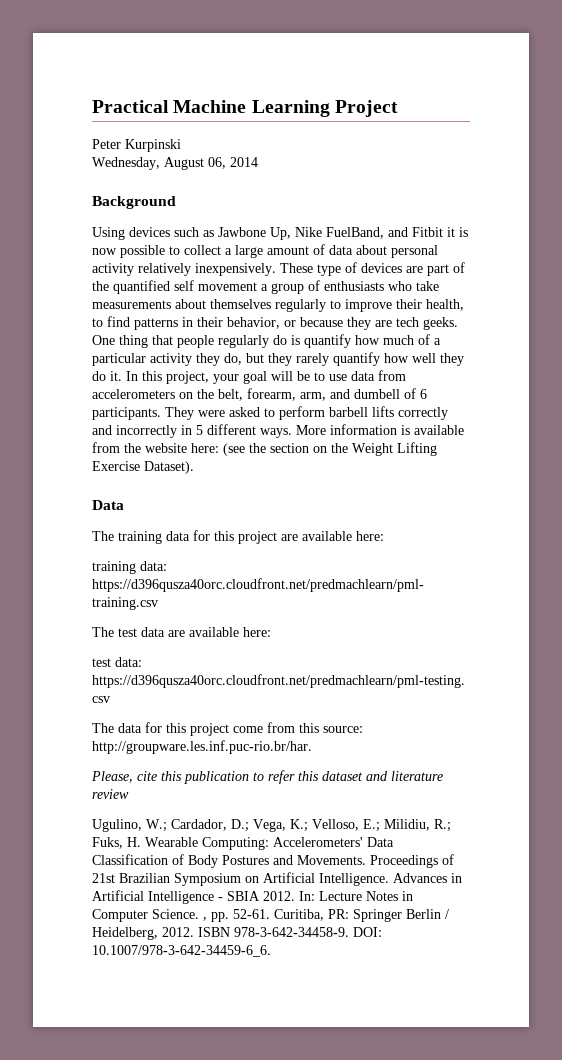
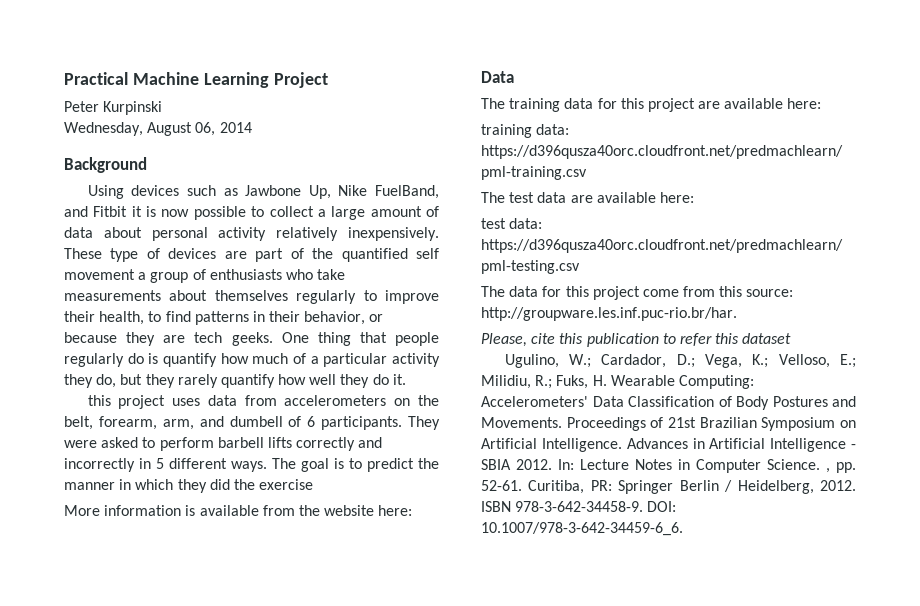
- One thing that people regularly do is quantify how much of a particular activity they do, but they rarely quantify how well they do it. In this project, your goal will be to use data from accelerometers on the belt, forearm, arm, and dumbell of 6 participants.
+ One thing that people regularly do is quantify how much of a particular activity they do, but they rarely quantify how well they do it.
+ this project uses data from accelerometers on the belt, forearm, arm, and dumbell of 6 participants.
- They were asked to perform barbell lifts correctly and incorrectly in 5 different ways. More information is available from the website here: (see the section on the Weight Lifting Exercise Dataset).
+ They were asked to perform barbell lifts correctly and incorrectly in 5 different ways. The goal is to predict the manner in which they did the exercise
+ More information is available from the website here:
- Please, cite this publication to refer this dataset and literature review
+ Please, cite this publication to refer this dataset

